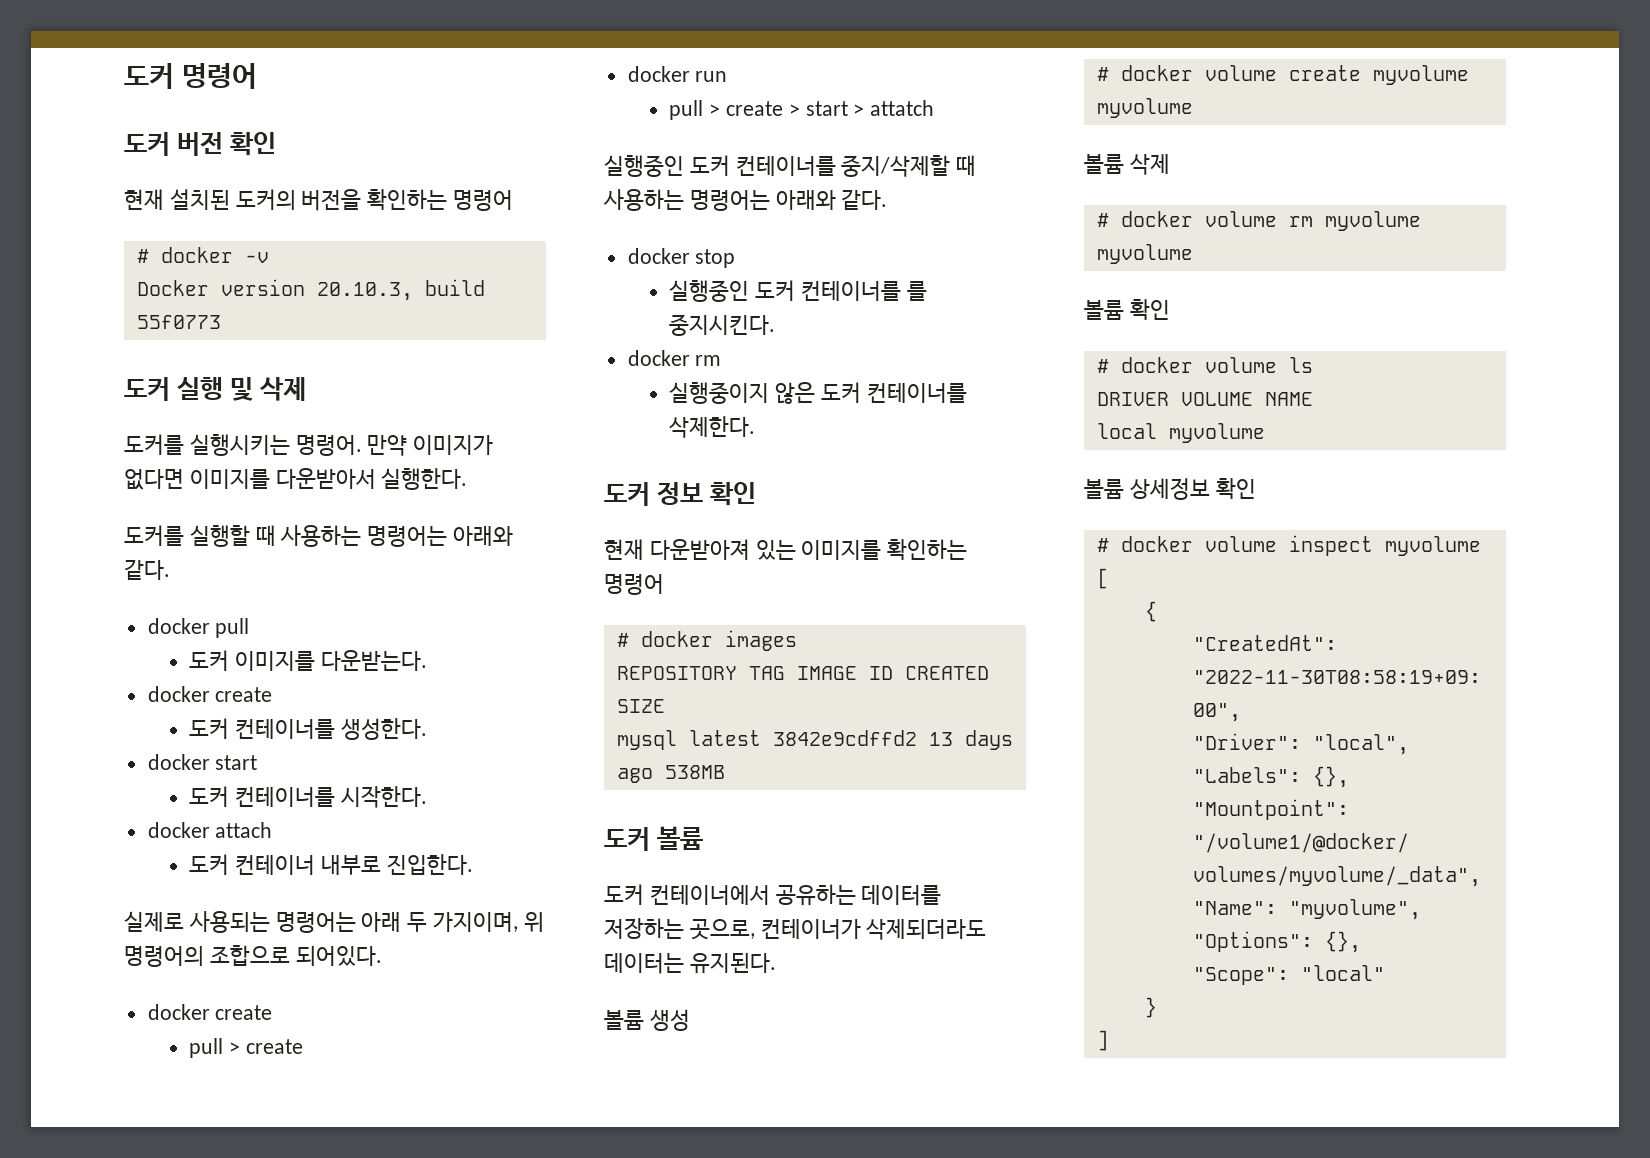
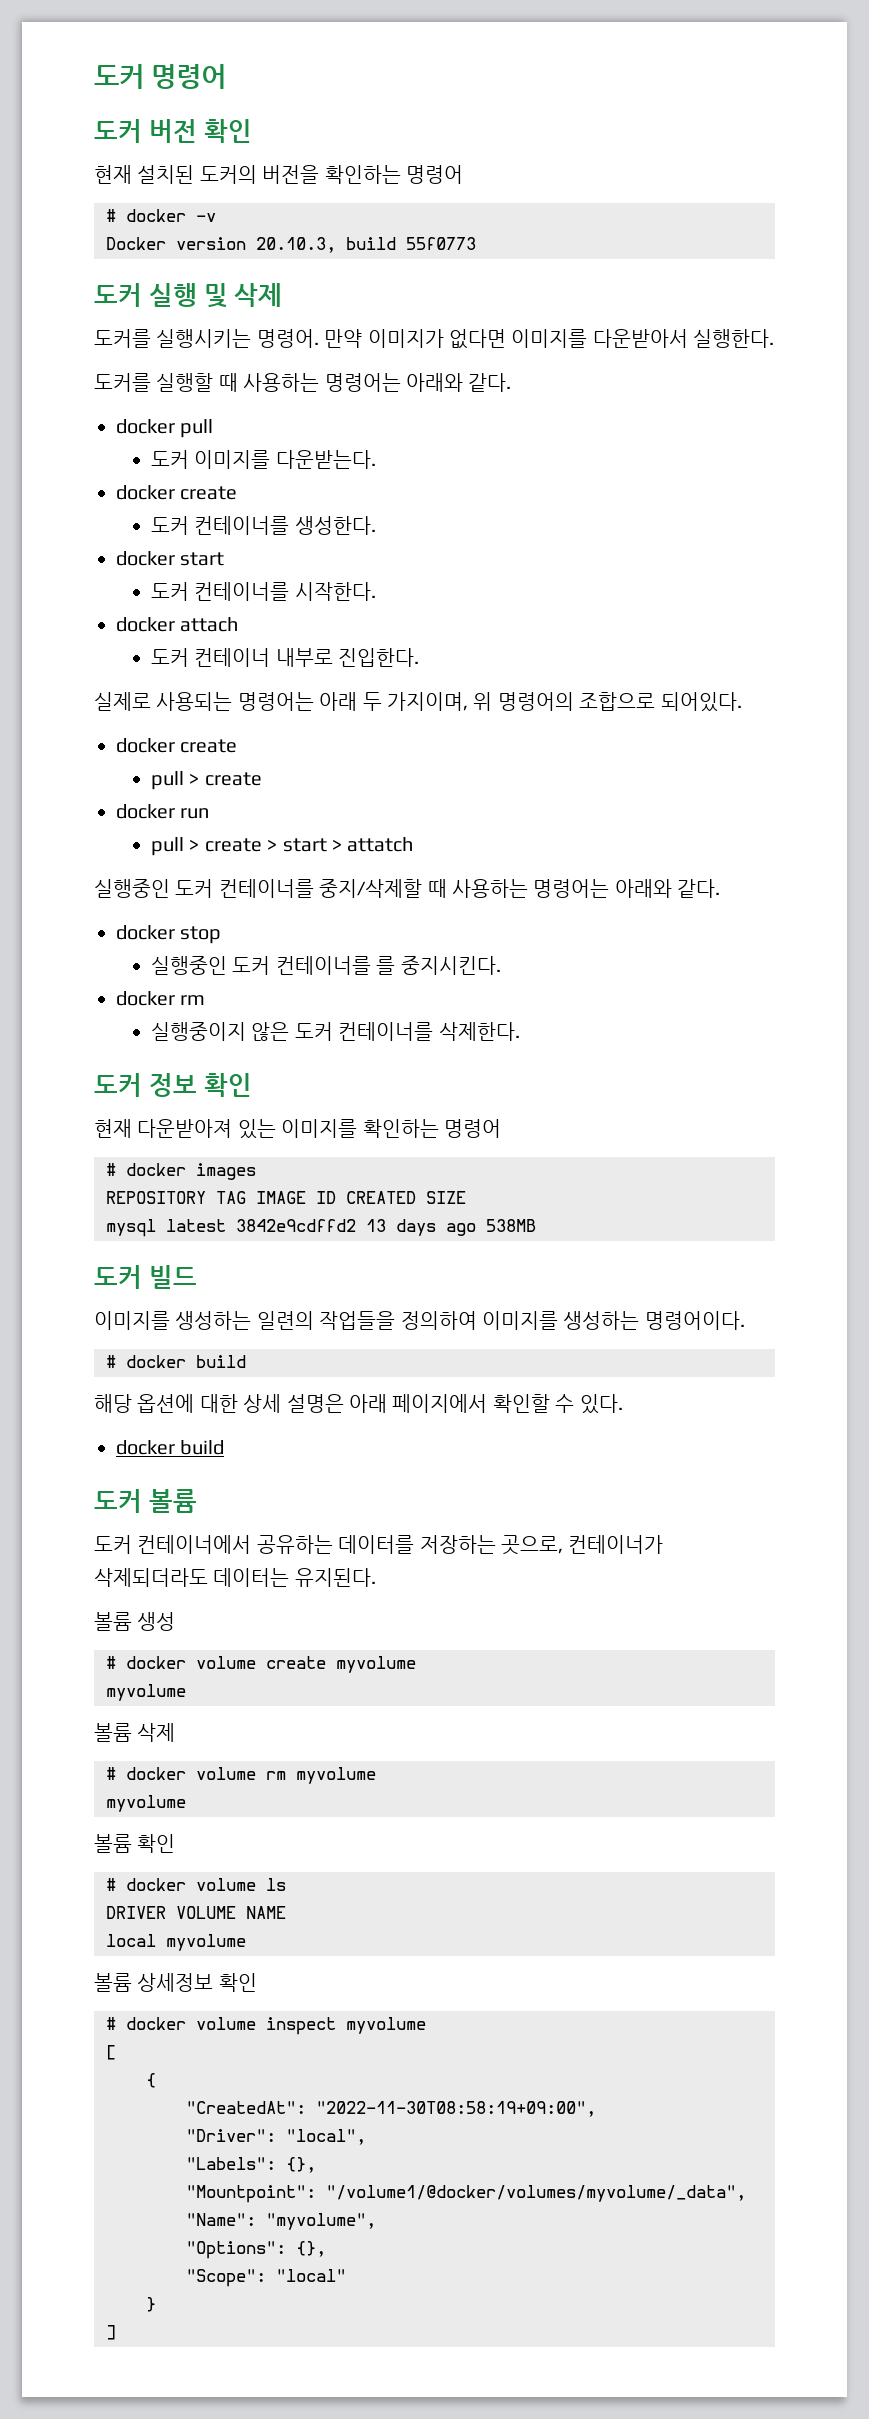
+ 도커 빌드
+ 이미지를 생성하는 일련의 작업들을 정의하여 이미지를 생성하는 명령어이다.
+ # docker build
+ 해당 옵션에 대한 상세 설명은 아래 페이지에서 확인할 수 있다.
+ docker build

